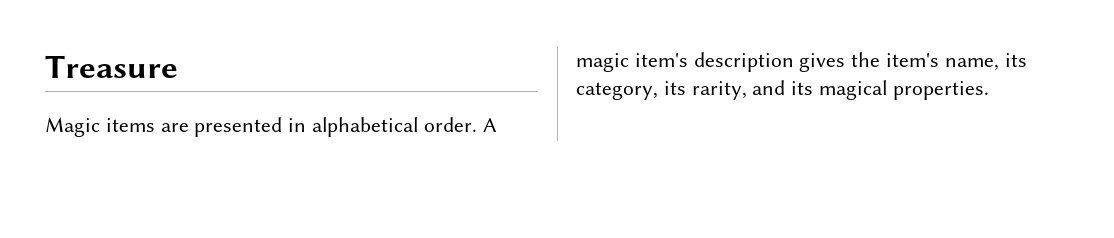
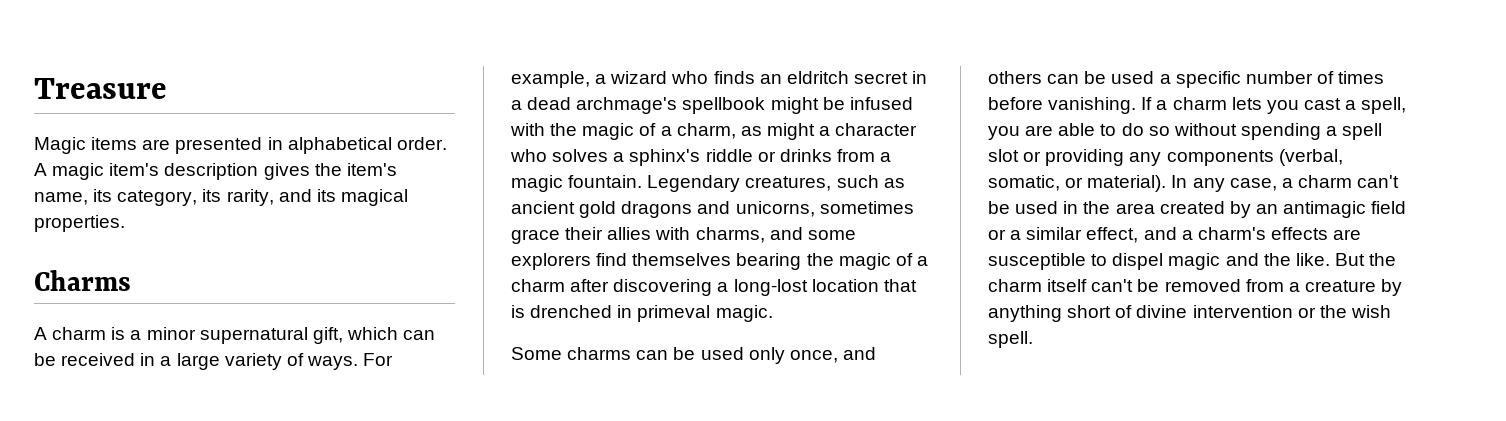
+ Charms
+ A charm is a minor supernatural gift, which can be received in a large variety of ways. For example, a wizard who finds an eldritch secret in a dead archmage's spellbook might be infused with the magic of a charm, as might a character who solves a sphinx's riddle or drinks from a magic fountain. Legendary creatures, such as ancient gold dragons and unicorns, sometimes grace their allies with charms, and some explorers find themselves bearing the magic of a charm after discovering a long-lost location that is drenched in primeval magic.
+ Some charms can be used only once, and others can be used a specific number of times before vanishing. If a charm lets you cast a spell, you are able to do so without spending a spell slot or providing any components (verbal, somatic, or material). In any case, a charm can't be used in the area created by an antimagic field or a similar effect, and a charm's effects are susceptible to dispel magic and the like. But the charm itself can't be removed from a creature by anything short of divine intervention or the wish spell.

